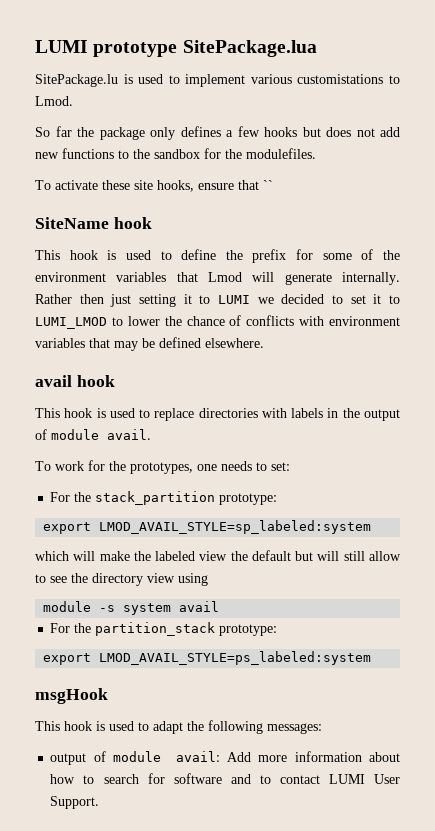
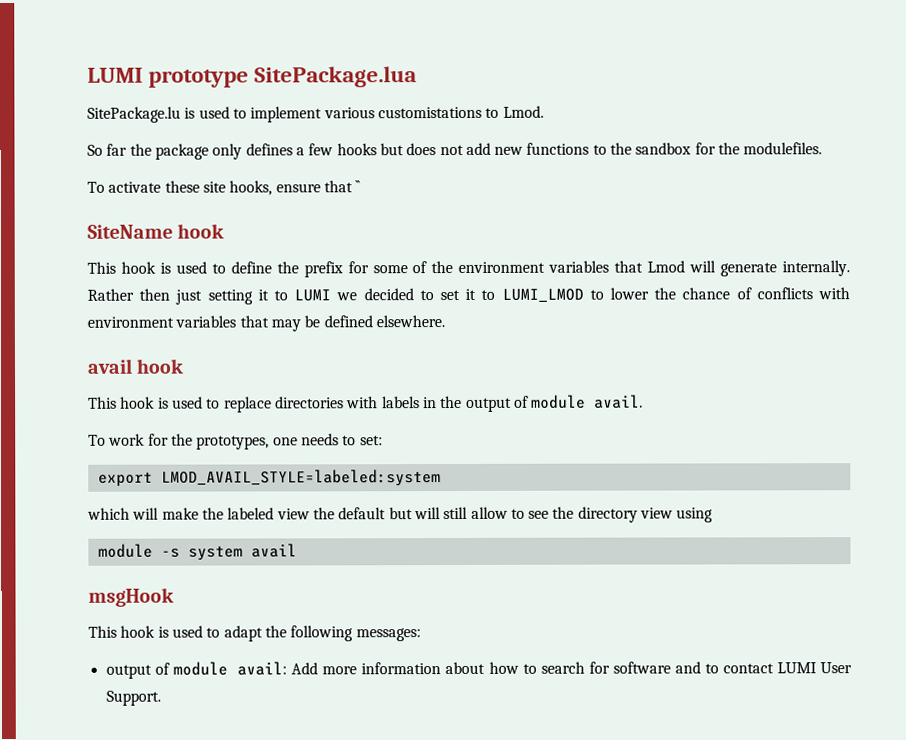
- For the stack_partition prototype:
- export LMOD_AVAIL_STYLE=sp_labeled:system
+ export LMOD_AVAIL_STYLE=labeled:system
- For the partition_stack prototype:
- export LMOD_AVAIL_STYLE=ps_labeled:system

